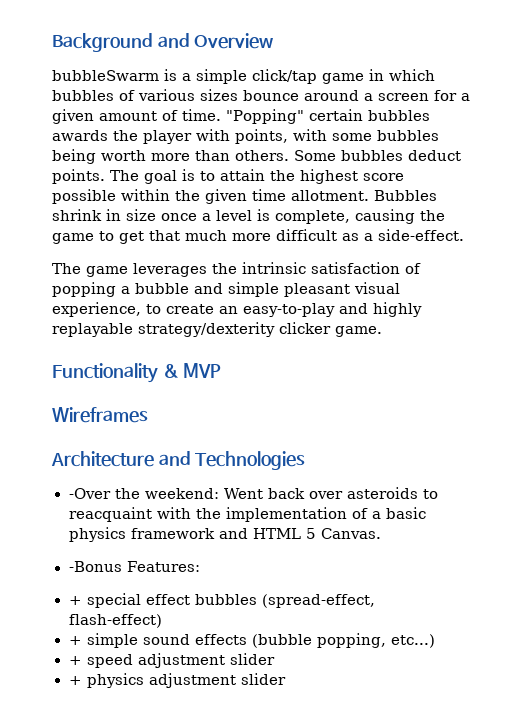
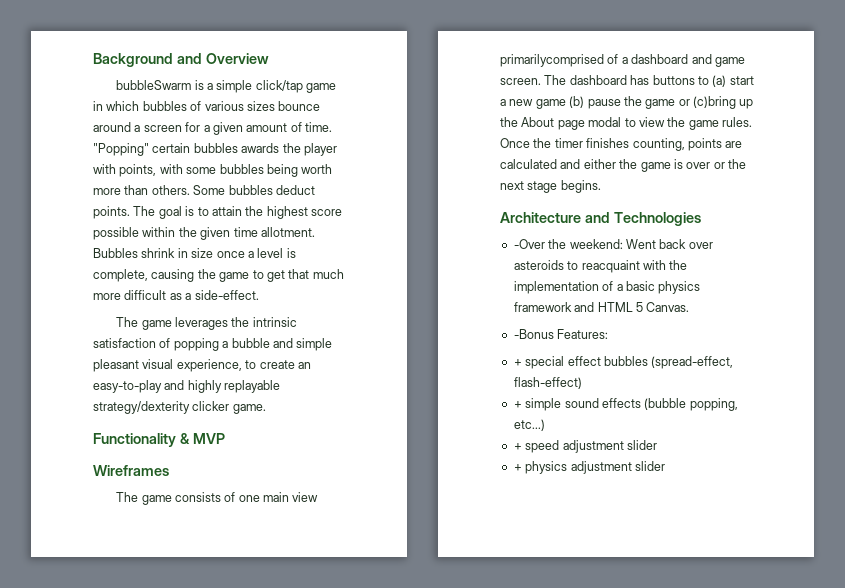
+ The game consists of one main view primarilycomprised of a dashboard and game screen. The dashboard has buttons to (a) start a new game (b) pause the game or (c)bring up the About page modal to view the game rules. Once the timer finishes counting, points are calculated and either the game is over or the next stage begins.

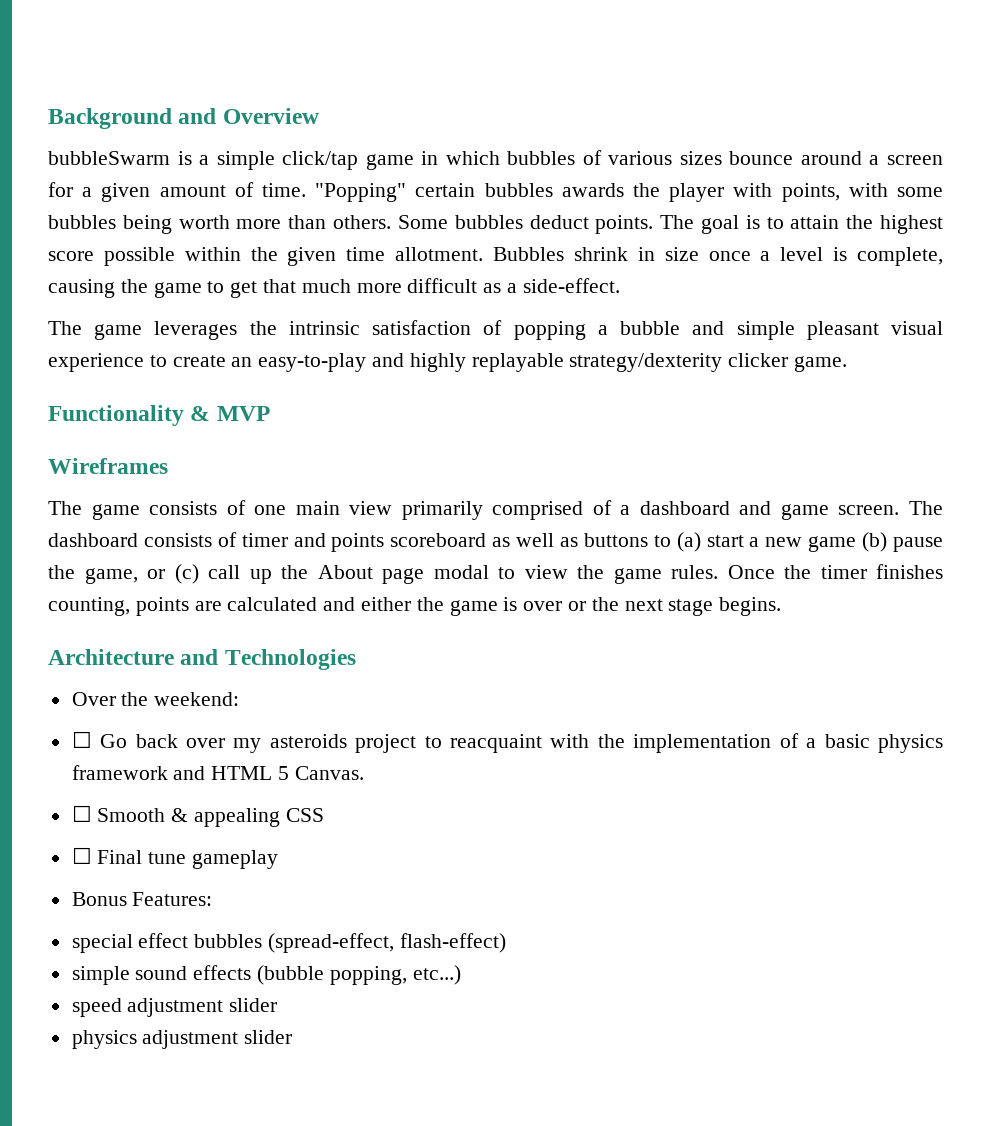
- The game leverages the intrinsic satisfaction of popping a bubble and simple pleasant visual experience, to create an easy-to-play and highly replayable strategy/dexterity clicker game.
+ The game leverages the intrinsic satisfaction of popping a bubble and simple pleasant visual experience to create an easy-to-play and highly replayable strategy/dexterity clicker game.
- The game consists of one main view primarilycomprised of a dashboard and game screen.
+ The game consists of one main view primarily comprised of a dashboard and game screen.
- The dashboard has buttons to (a) start a new game (b) pause the game or (c)bring up the About page modal to view the game rules.
+ The dashboard consists of timer and points scoreboard as well as buttons to (a) start a new game (b) pause the game, or (c) call up the About page modal to view the game rules.
- -Over the weekend: Went back over asteroids to reacquaint with the implementation of a basic physics framework and HTML 5 Canvas.
+ Over the weekend:
+ ☐ Go back over my asteroids project to reacquaint with the implementation of a basic physics framework and HTML 5 Canvas.
- -Bonus Features:
+ ☐ Smooth & appealing CSS
+ ☐ Final tune gameplay
+ Bonus Features:
- + special effect bubbles (spread-effect, flash-effect)
+ special effect bubbles (spread-effect, flash-effect)
- + simple sound effects (bubble popping, etc...)
+ simple sound effects (bubble popping, etc...)
- + speed adjustment slider
+ speed adjustment slider
- + physics adjustment slider
+ physics adjustment slider

